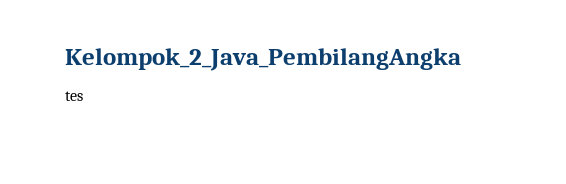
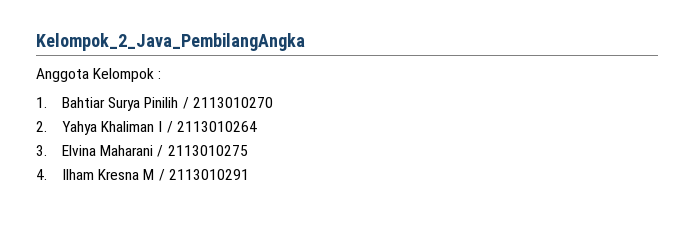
- tes
+ Anggota Kelompok :
+ 1. Bahtiar Surya Pinilih / 2113010270
+ 2. Yahya Khaliman I / 2113010264
+ 3. Elvina Maharani / 2113010275
+ 4. Ilham Kresna M / 2113010291

